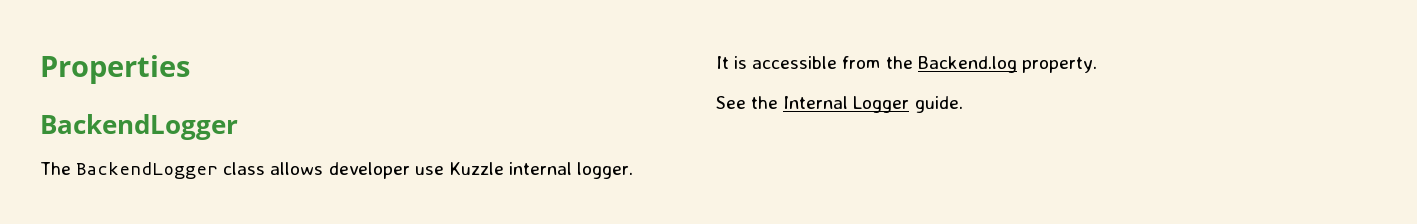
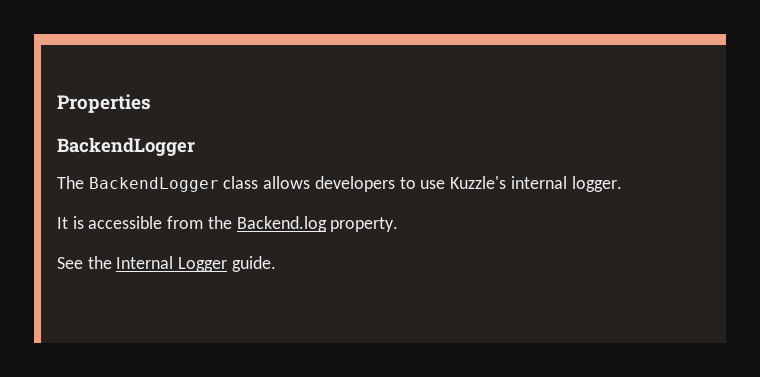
- The BackendLogger class allows developer use Kuzzle internal logger.
+ The BackendLogger class allows developers to use Kuzzle's internal logger.

